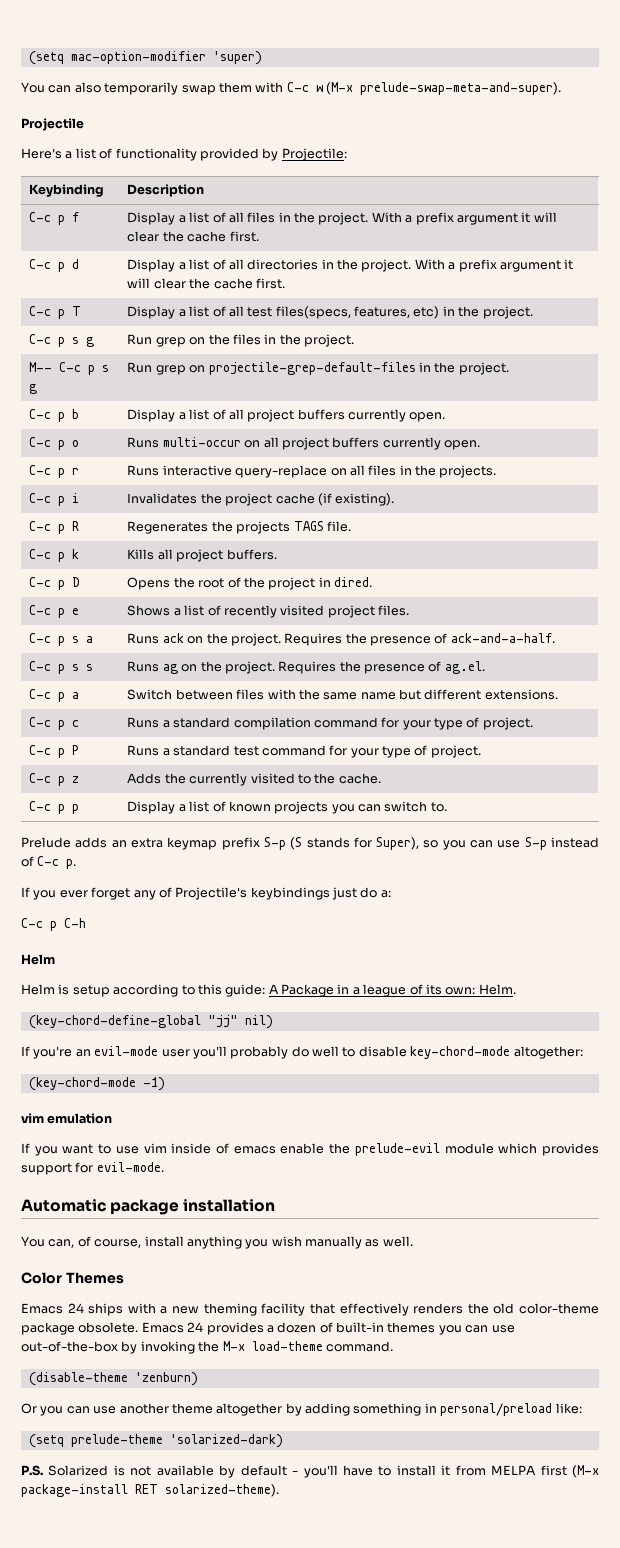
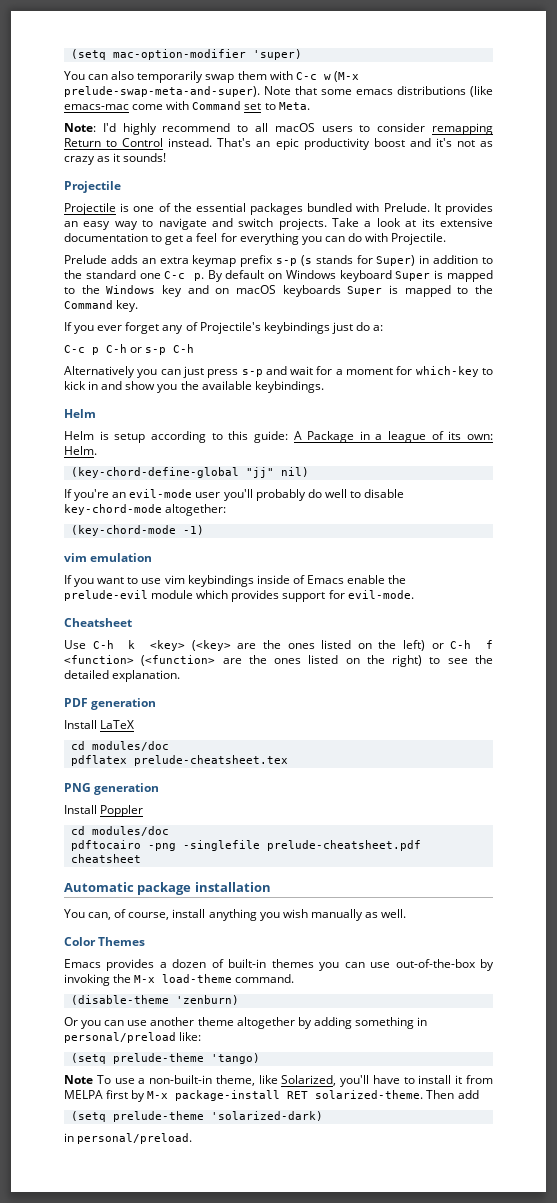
- You can also temporarily swap them with C-c w (M-x prelude-swap-meta-and-super).
+ You can also temporarily swap them with C-c w (M-x prelude-swap-meta-and-super). Note that some emacs distributions (like emacs-mac come with Command set to Meta.
+ Note: I'd highly recommend to all macOS users to consider remapping Return to Control instead. That's an epic productivity boost and it's not as crazy as it sounds!
  Projectile
- Here's a list of functionality provided by Projectile:
- Keybinding | Description
- C-c p f | Display a list of all files in the project. With a prefix argument it will clear the cache first.
- C-c p d | Display a list of all directories in the project. With a prefix argument it will clear the cache first.
- C-c p T | Display a list of all test files(specs, features, etc) in the project.
- C-c p s g | Run grep on the files in the project.
- M-- C-c p s g | Run grep on projectile-grep-default-files in the project.
- C-c p b | Display a list of all project buffers currently open.
- C-c p o | Runs multi-occur on all project buffers currently open.
- C-c p r | Runs interactive query-replace on all files in the projects.
- C-c p i | Invalidates the project cache (if existing).
- C-c p R | Regenerates the projects TAGS file.
- C-c p k | Kills all project buffers.
- C-c p D | Opens the root of the project in dired.
- C-c p e | Shows a list of recently visited project files.
- C-c p s a | Runs ack on the project. Requires the presence of ack-and-a-half.
- C-c p s s | Runs ag on the project. Requires the presence of ag.el.
- C-c p a | Switch between files with the same name but different extensions.
- C-c p c | Runs a standard compilation command for your type of project.
- C-c p P | Runs a standard test command for your type of project.
- C-c p z | Adds the currently visited to the cache.
- C-c p p | Display a list of known projects you can switch to.
+ Projectile is one of the essential packages bundled with Prelude. It provides an easy way to navigate and switch projects. Take a look at its extensive documentation to get a feel for everything you can do with Projectile.
- Prelude adds an extra keymap prefix S-p (S stands for Super), so you can use S-p instead of C-c p.
+ Prelude adds an extra keymap prefix s-p (s stands for Super) in addition to the standard one C-c p. By default on Windows keyboard Super is mapped to the Windows key and on macOS keyboards Super is mapped to the Command key.
- C-c p C-h
+ C-c p C-h or s-p C-h
+ Alternatively you can just press s-p and wait for a moment for which-key to kick in and show you the available keybindings.
- If you want to use vim inside of emacs enable the prelude-evil module which provides support for evil-mode.
+ If you want to use vim keybindings inside of Emacs enable the prelude-evil module which provides support for evil-mode.
+ Cheatsheet
+ Use C-h k <key> (<key> are the ones listed on the left) or C-h f <function> (<function> are the ones listed on the right) to see the detailed explanation.
+ PDF generation
+ Install LaTeX
+ cd modules/doc
+ pdflatex prelude-cheatsheet.tex
+ PNG generation
+ Install Poppler
+ cd modules/doc
+ pdftocairo -png -singlefile prelude-cheatsheet.pdf cheatsheet
- Emacs 24 ships with a new theming facility that effectively renders the old color-theme package obsolete. Emacs 24 provides a dozen of built-in themes you can use out-of-the-box by invoking the M-x load-theme command.
+ Emacs provides a dozen of built-in themes you can use out-of-the-box by invoking the M-x load-theme command.
+ (setq prelude-theme 'tango)
+ Note To use a non-built-in theme, like Solarized, you'll have to install it from MELPA first by M-x package-install RET solarized-theme. Then add
  (setq prelude-theme 'solarized-dark)
- P.S. Solarized is not available by default - you'll have to install it from MELPA first (M-x package-install RET solarized-theme).
+ in personal/preload.

